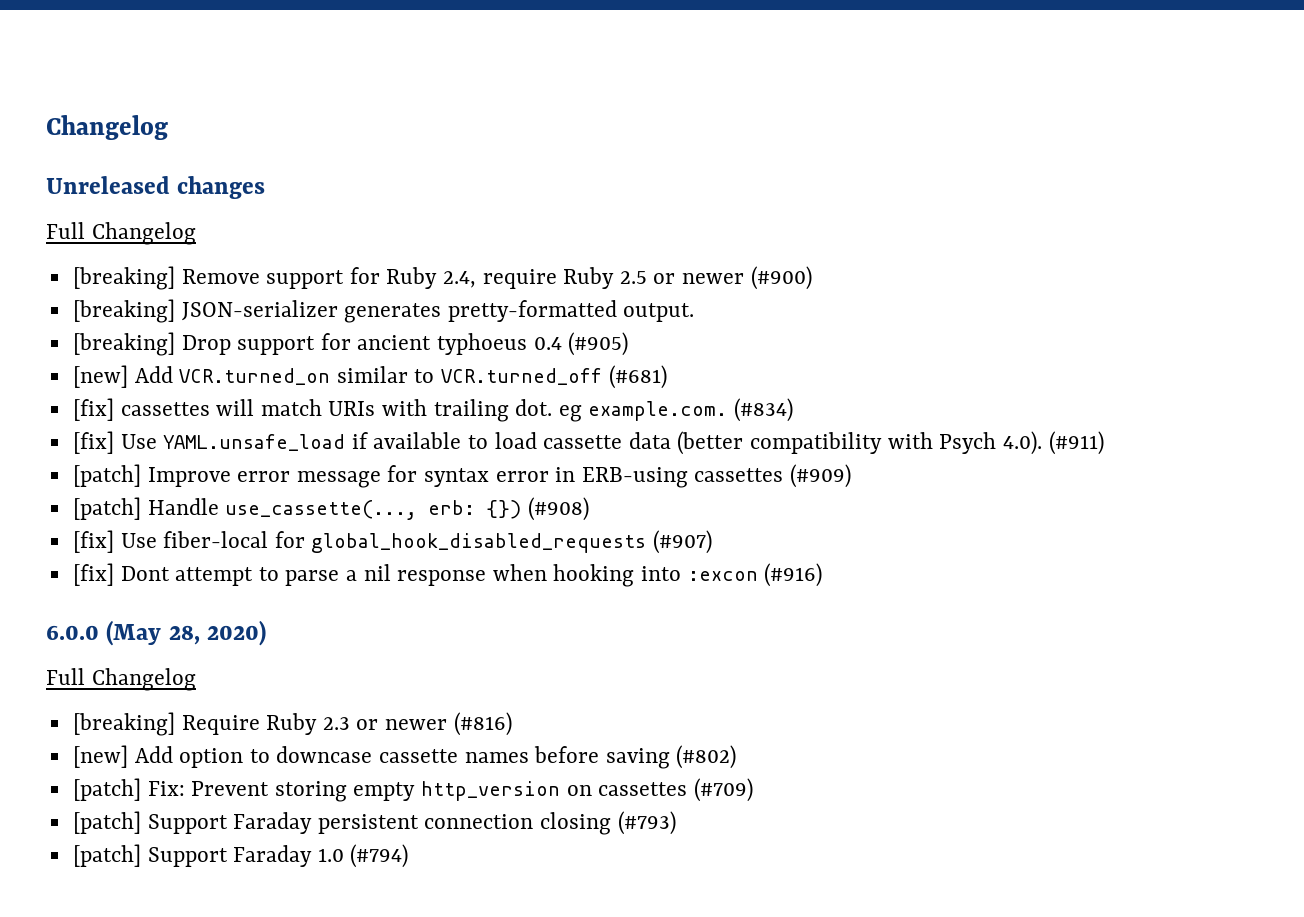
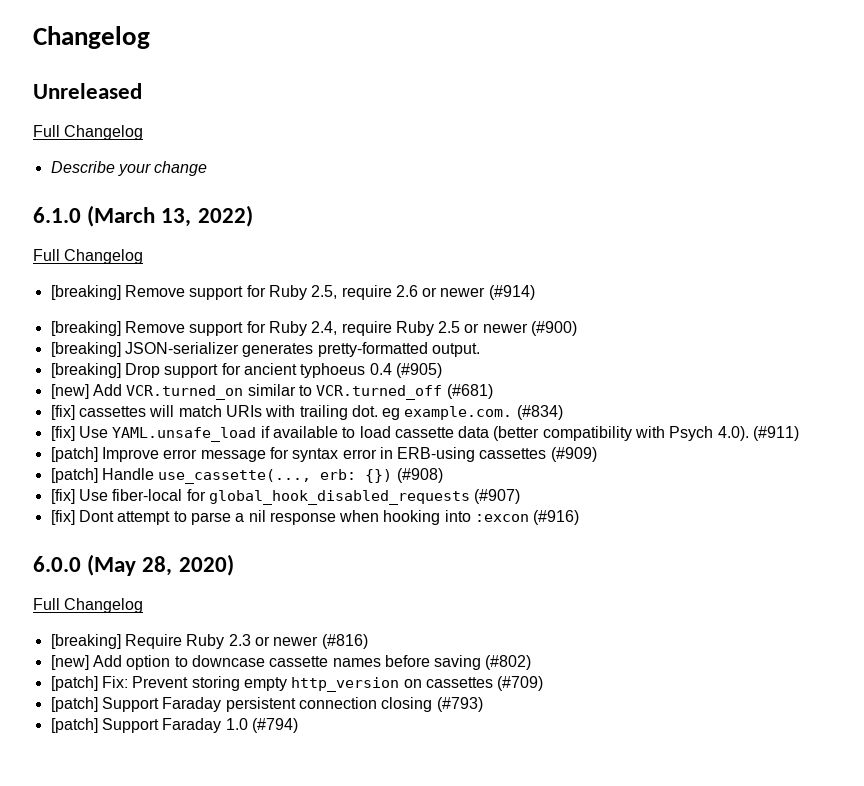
- Unreleased changes
+ Unreleased
  Full Changelog
+ Describe your change
+ 6.1.0 (March 13, 2022)
+ Full Changelog
+ [breaking] Remove support for Ruby 2.5, require 2.6 or newer (#914)

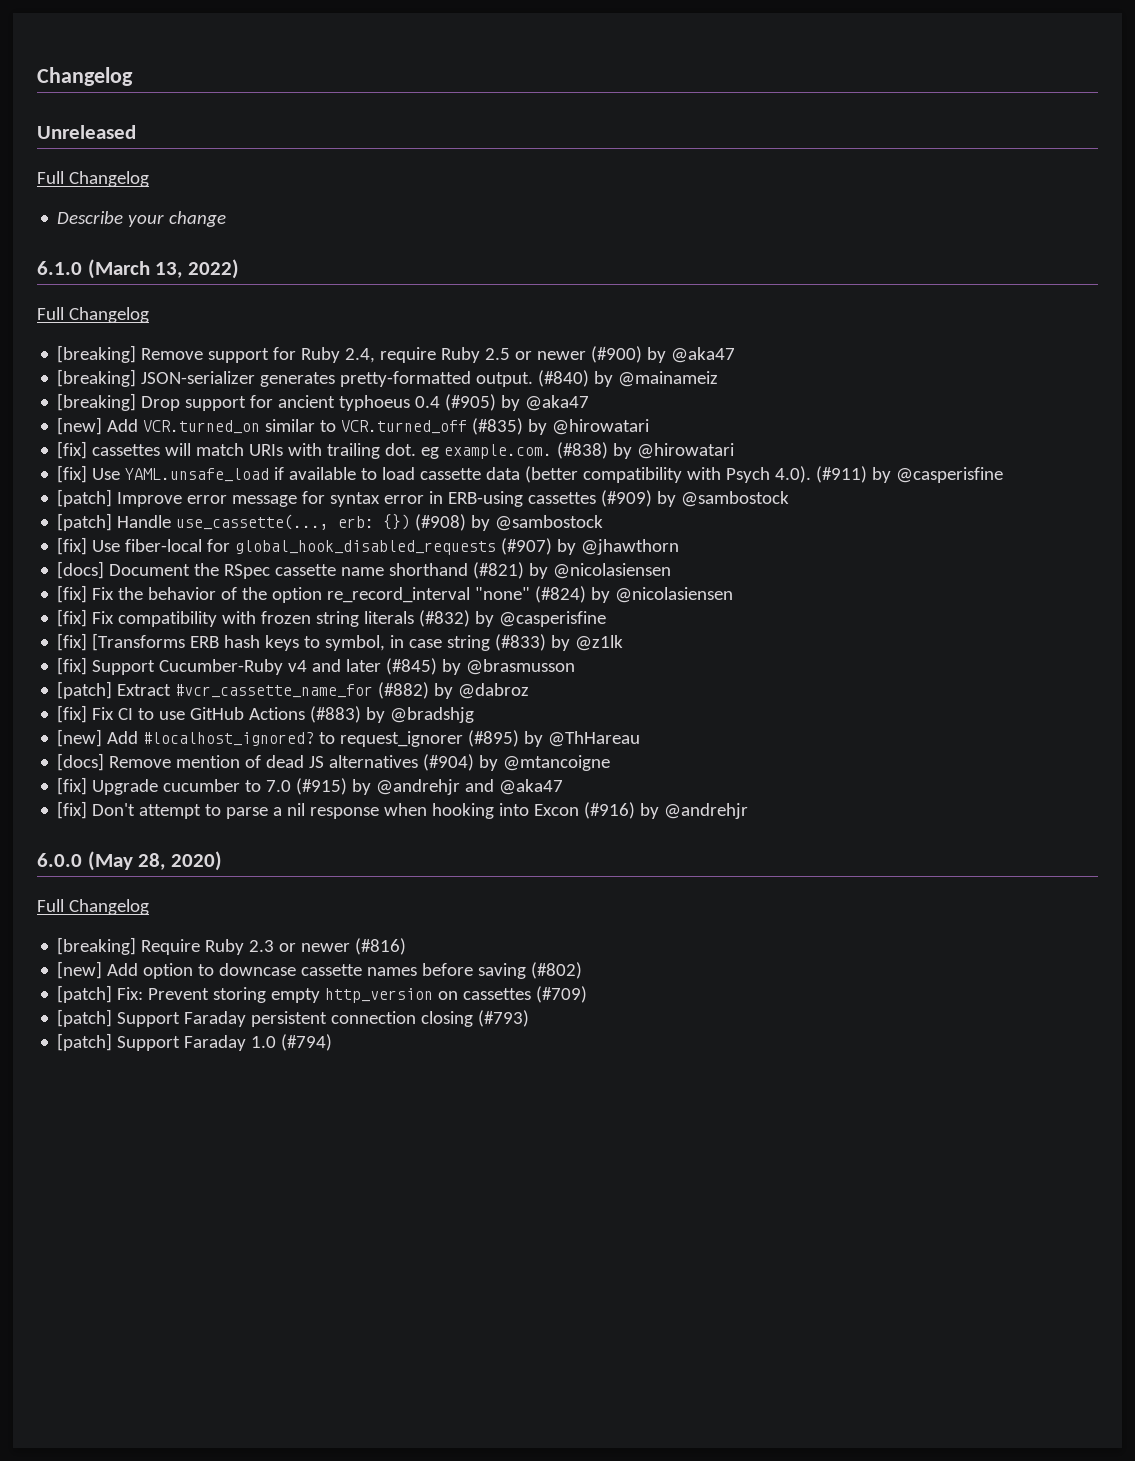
- [breaking] Remove support for Ruby 2.5, require 2.6 or newer (#914)
- [breaking] Remove support for Ruby 2.4, require Ruby 2.5 or newer (#900)
+ [breaking] Remove support for Ruby 2.4, require Ruby 2.5 or newer (#900) by @aka47
+ (#840) by @mainameiz
- [breaking] Drop support for ancient typhoeus 0.4 (#905)
+ [breaking] Drop support for ancient typhoeus 0.4 (#905) by @aka47
- [new] Add VCR.turned_on similar to VCR.turned_off (#681)
+ [new] Add VCR.turned_on similar to VCR.turned_off (#835) by @hirowatari
- [fix] cassettes will match URIs with trailing dot. eg example.com. (#834)
+ [fix] cassettes will match URIs with trailing dot. eg example.com. (#838) by @hirowatari
- [fix] Use YAML.unsafe_load if available to load cassette data (better compatibility with Psych 4.0). (#911)
+ [fix] Use YAML.unsafe_load if available to load cassette data (better compatibility with Psych 4.0). (#911) by @casperisfine
- [patch] Improve error message for syntax error in ERB-using cassettes (#909)
+ [patch] Improve error message for syntax error in ERB-using cassettes (#909) by @sambostock
- [patch] Handle use_cassette(..., erb: {}) (#908)
+ [patch] Handle use_cassette(..., erb: {}) (#908) by @sambostock
- [fix] Use fiber-local for global_hook_disabled_requests (#907)
- [fix] Dont attempt to parse a nil response when hooking into :excon (#916)
+ [fix] Use fiber-local for global_hook_disabled_requests (#907) by @jhawthorn
+ [docs] Document the RSpec cassette name shorthand (#821) by @nicolasiensen
+ [fix] Fix the behavior of the option re_record_interval "none" (#824) by @nicolasiensen
+ [fix] Fix compatibility with frozen string literals (#832) by @casperisfine
+ [fix] [Transforms ERB hash keys to symbol, in case string (#833) by @z1lk
+ [fix] Support Cucumber-Ruby v4 and later (#845) by @brasmusson
+ [patch] Extract #vcr_cassette_name_for (#882) by @dabroz
+ [fix] Fix CI to use GitHub Actions (#883) by @bradshjg
+ [new] Add #localhost_ignored? to request_ignorer (#895) by @ThHareau
+ [docs] Remove mention of dead JS alternatives (#904) by @mtancoigne
+ [fix] Upgrade cucumber to 7.0 (#915) by @andrehjr and @aka47
+ [fix] Don't attempt to parse a nil response when hooking into Excon (#916) by @andrehjr

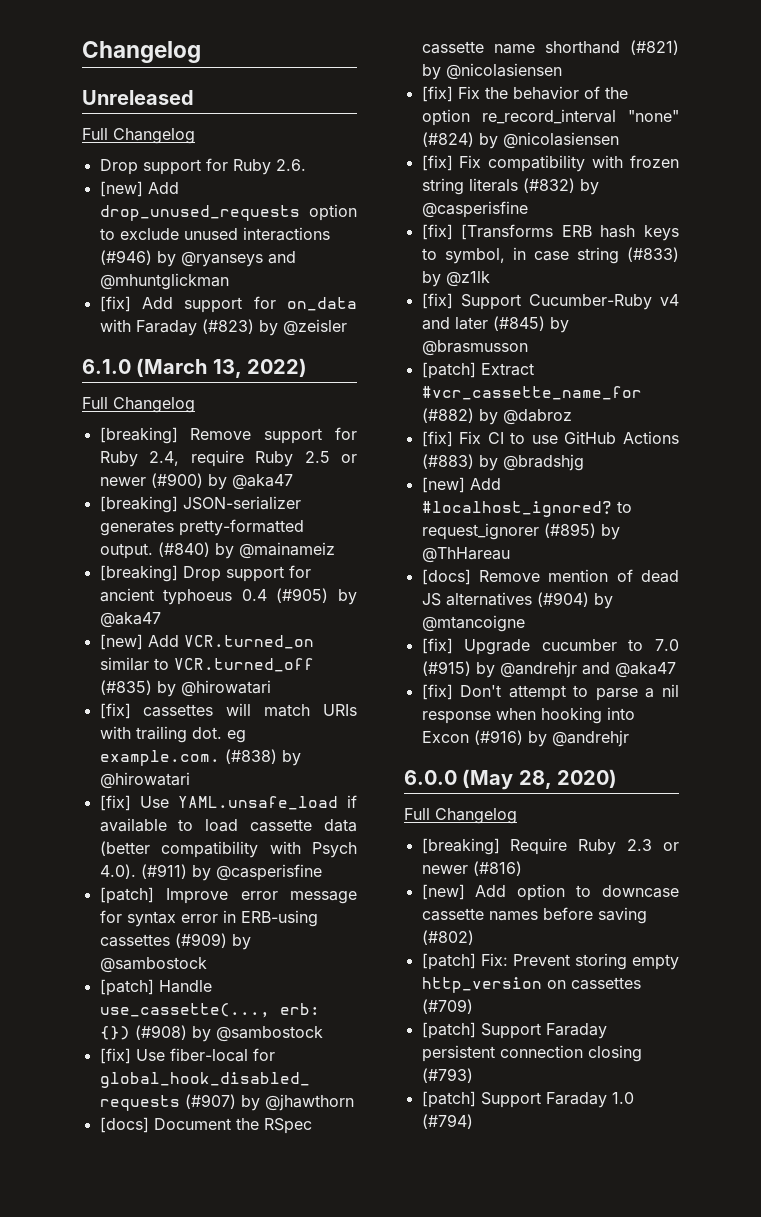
- Describe your change
+ Drop support for Ruby 2.6.
+ [new] Add drop_unused_requests option to exclude unused interactions (#946) by @ryanseys and @mhuntglickman
+ [fix] Add support for on_data with Faraday (#823) by @zeisler

